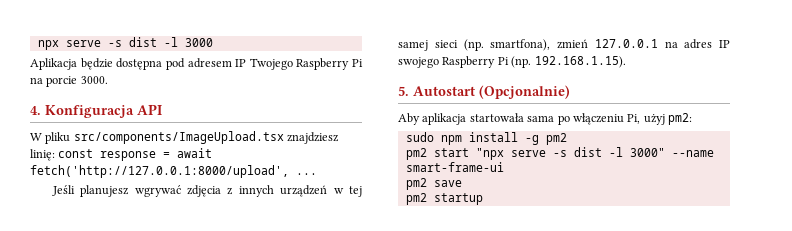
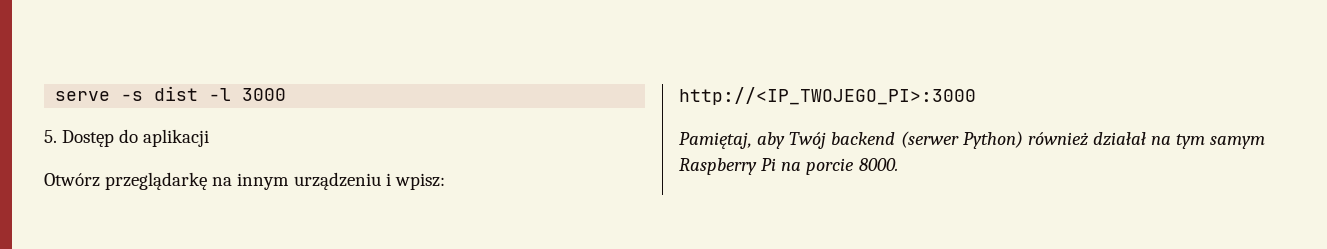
- npx serve -s dist -l 3000
+ serve -s dist -l 3000
- Aplikacja będzie dostępna pod adresem IP Twojego Raspberry Pi na porcie 3000.
- 4. Konfiguracja API
- W pliku src/components/ImageUpload.tsx znajdziesz linię: const response = await fetch('http://127.0.0.1:8000/upload', ...
- Jeśli planujesz wgrywać zdjęcia z innych urządzeń w tej samej sieci (np. smartfona), zmień 127.0.0.1 na adres IP swojego Raspberry Pi (np. 192.168.1.15).
- 5. Autostart (Opcjonalnie)
- Aby aplikacja startowała sama po włączeniu Pi, użyj pm2:
- sudo npm install -g pm2
- pm2 start "npx serve -s dist -l 3000" --name smart-frame-ui
- pm2 save
- pm2 startup
+ 5. Dostęp do aplikacji
+ Otwórz przeglądarkę na innym urządzeniu i wpisz: http://<IP_TWOJEGO_PI>:3000
+ Pamiętaj, aby Twój backend (serwer Python) również działał na tym samym Raspberry Pi na porcie 8000.

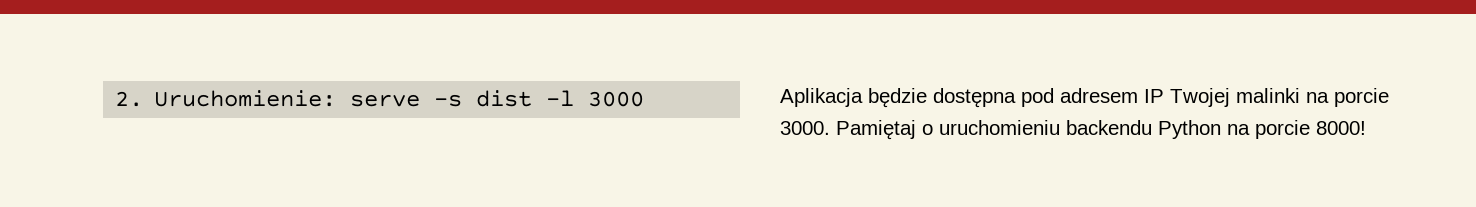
- serve -s dist -l 3000
+ 2. Uruchomienie: serve -s dist -l 3000
- 5. Dostęp do aplikacji
- Otwórz przeglądarkę na innym urządzeniu i wpisz: http://<IP_TWOJEGO_PI>:3000
- Pamiętaj, aby Twój backend (serwer Python) również działał na tym samym Raspberry Pi na porcie 8000.
+ Aplikacja będzie dostępna pod adresem IP Twojej malinki na porcie 3000. Pamiętaj o uruchomieniu backendu Python na porcie 8000!

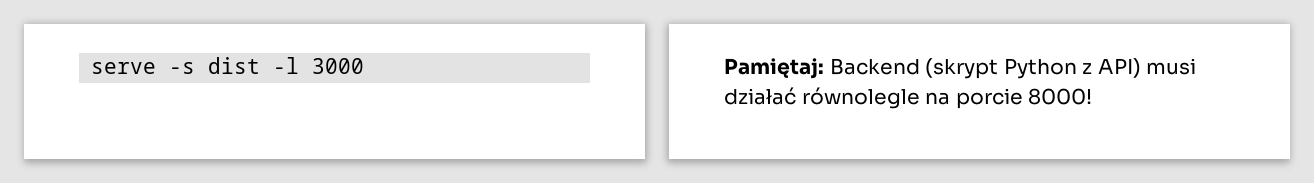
- 2. Uruchomienie: serve -s dist -l 3000
+ serve -s dist -l 3000
- Aplikacja będzie dostępna pod adresem IP Twojej malinki na porcie 3000. Pamiętaj o uruchomieniu backendu Python na porcie 8000!
+ Pamiętaj: Backend (skrypt Python z API) musi działać równolegle na porcie 8000!

